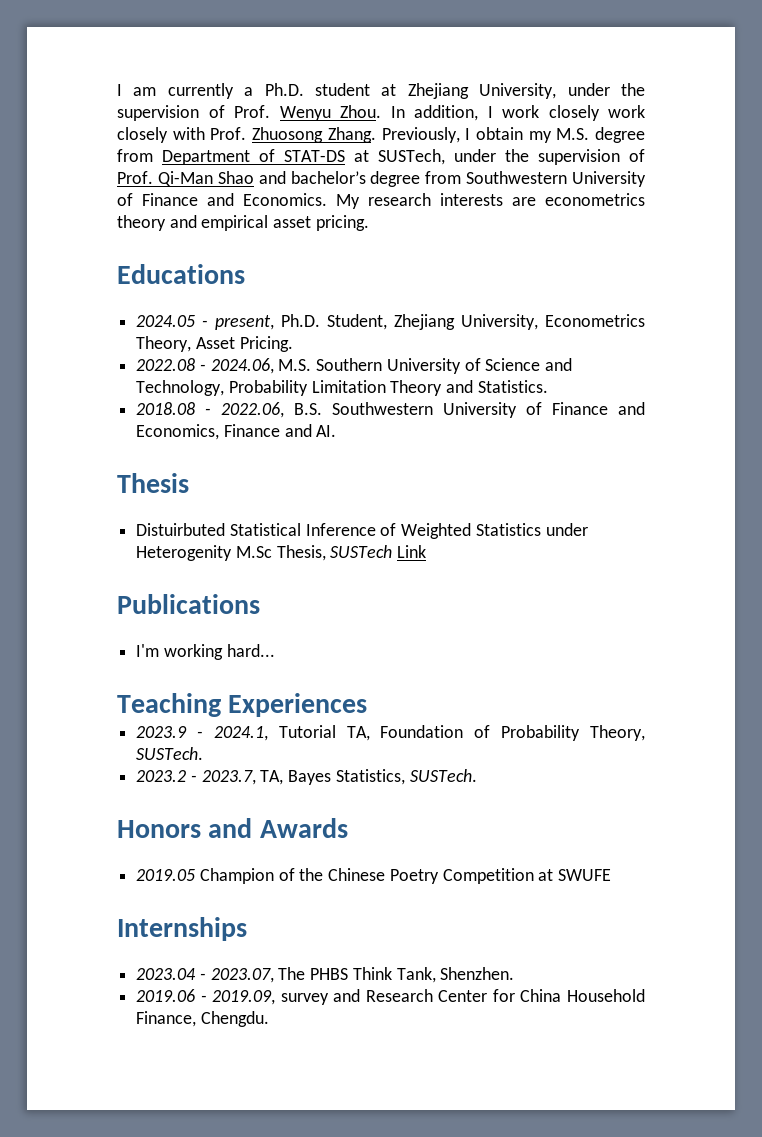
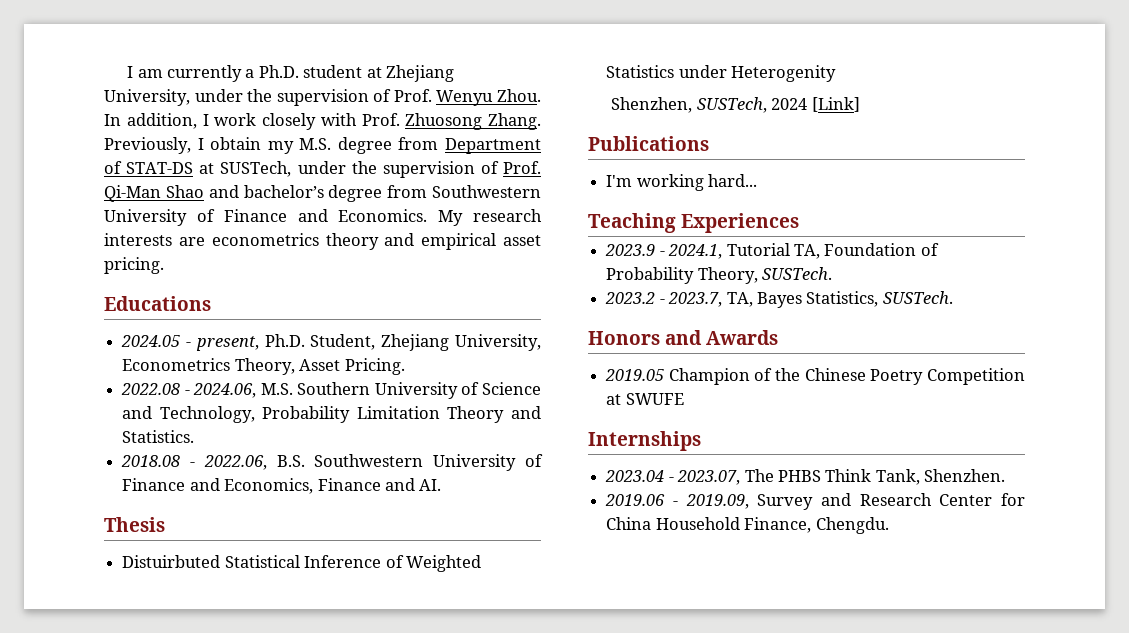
- In addition, I work closely work closely with Prof. Zhuosong Zhang.
+ In addition, I work closely with Prof. Zhuosong Zhang.
- Distuirbuted Statistical Inference of Weighted Statistics under Heterogenity M.Sc Thesis, SUSTech Link
+ Distuirbuted Statistical Inference of Weighted Statistics under Heterogenity
+ Shenzhen, SUSTech, 2024 [Link]
- 2019.06 - 2019.09, survey and Research Center for China Household Finance, Chengdu.
+ 2019.06 - 2019.09, Survey and Research Center for China Household Finance, Chengdu.

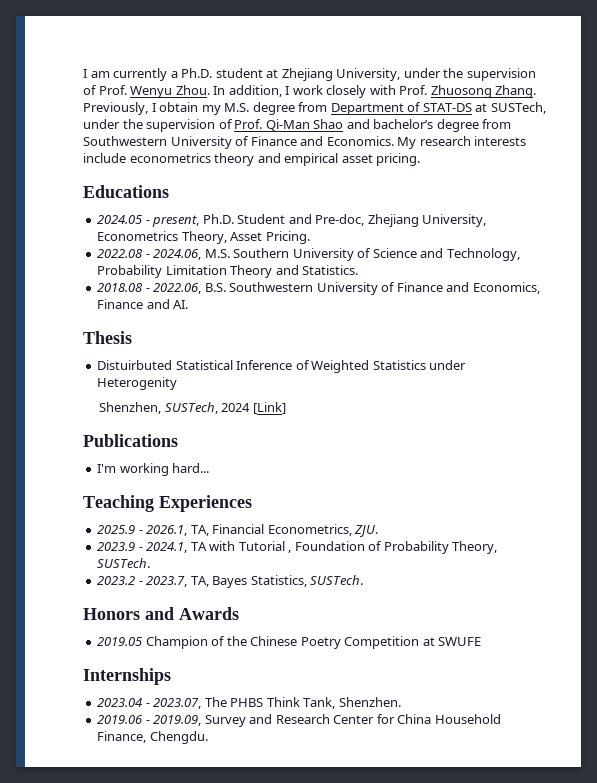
- My research interests are econometrics theory and empirical asset pricing.
+ My research interests include econometrics theory and empirical asset pricing.
- 2024.05 - present, Ph.D. Student, Zhejiang University, Econometrics Theory, Asset Pricing.
+ 2024.05 - present, Ph.D. Student and Pre-doc, Zhejiang University, Econometrics Theory, Asset Pricing.
+ 2025.9 - 2026.1, TA, Financial Econometrics, ZJU.
- 2023.9 - 2024.1, Tutorial TA, Foundation of Probability Theory, SUSTech.
+ 2023.9 - 2024.1, TA with Tutorial , Foundation of Probability Theory, SUSTech.

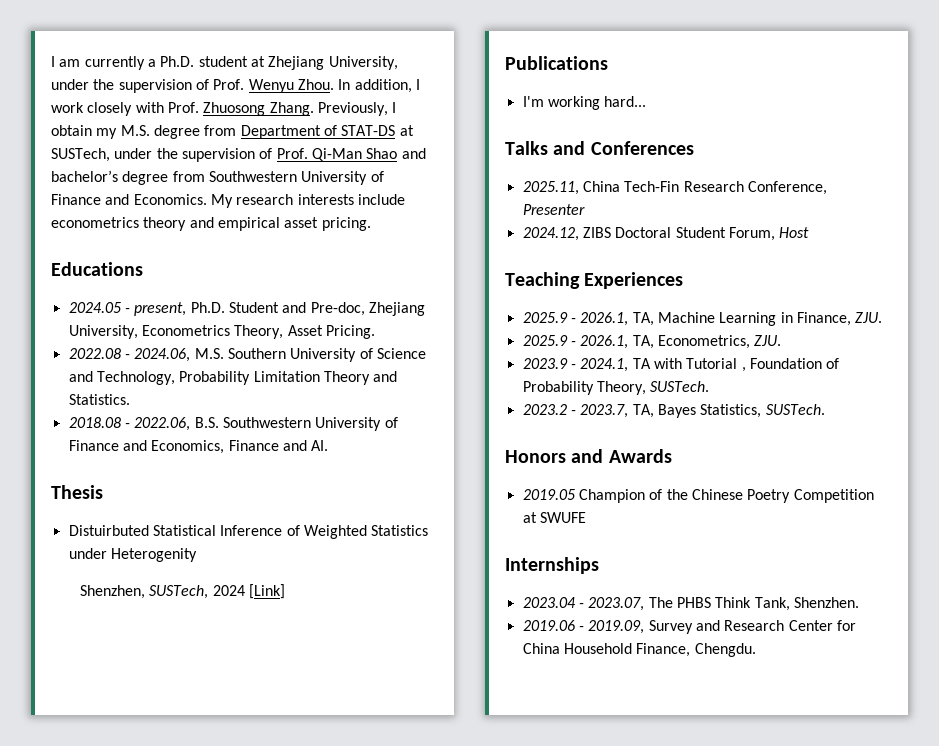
+ Talks and Conferences
+ 2025.11, China Tech-Fin Research Conference, Presenter
+ 2024.12, ZIBS Doctoral Student Forum, Host
- 2025.9 - 2026.1, TA, Financial Econometrics, ZJU.
+ 2025.9 - 2026.1, TA, Machine Learning in Finance, ZJU.
+ 2025.9 - 2026.1, TA, Econometrics, ZJU.

